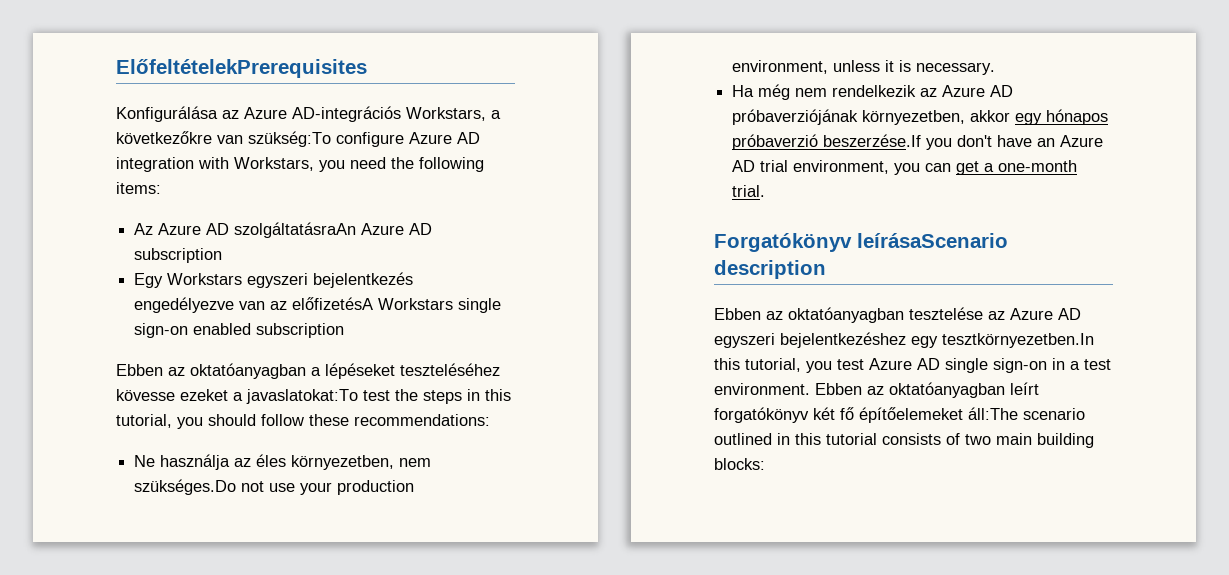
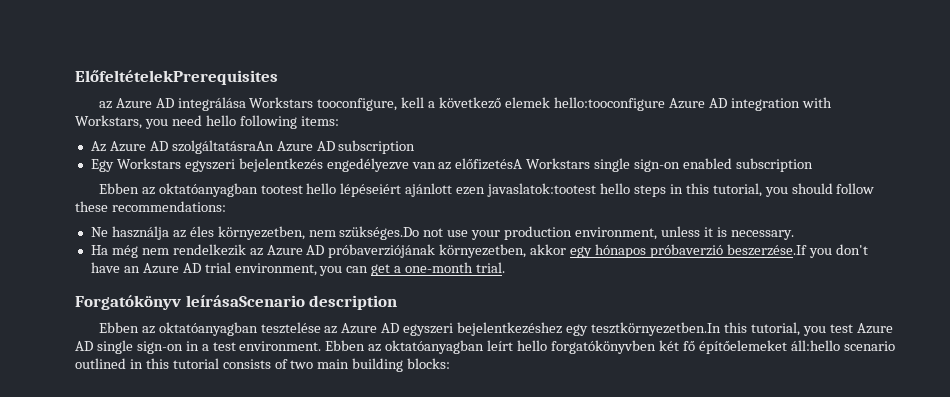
- Konfigurálása az Azure AD-integrációs Workstars, a következőkre van szükség:To configure Azure AD integration with Workstars, you need the following items:
+ az Azure AD integrálása Workstars tooconfigure, kell a következő elemek hello:tooconfigure Azure AD integration with Workstars, you need hello following items:
- Ebben az oktatóanyagban a lépéseket teszteléséhez kövesse ezeket a javaslatokat:To test the steps in this tutorial, you should follow these recommendations:
+ Ebben az oktatóanyagban tootest hello lépéseiért ajánlott ezen javaslatok:tootest hello steps in this tutorial, you should follow these recommendations:
- Ebben az oktatóanyagban leírt forgatókönyv két fő építőelemeket áll:The scenario outlined in this tutorial consists of two main building blocks:
+ Ebben az oktatóanyagban leírt hello forgatókönyvben két fő építőelemeket áll:hello scenario outlined in this tutorial consists of two main building blocks:

